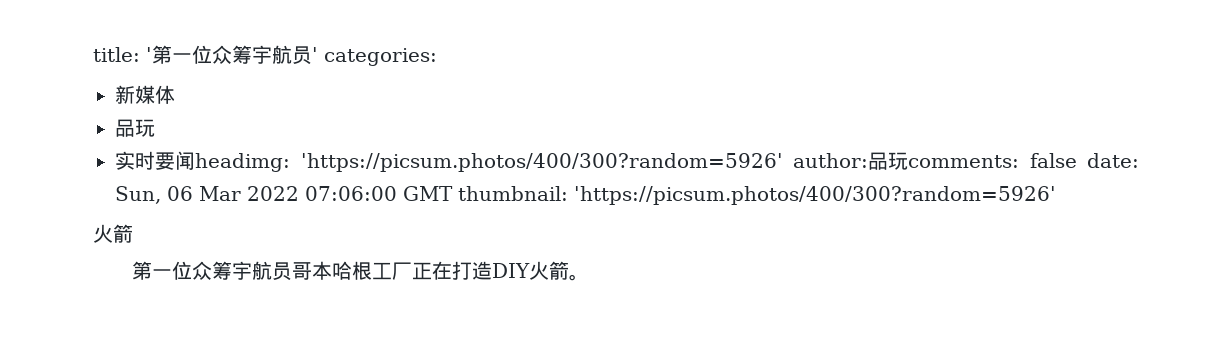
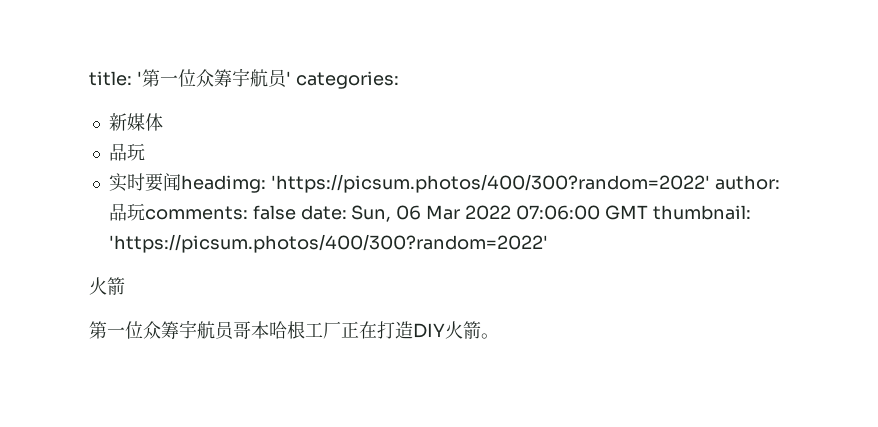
- 实时要闻headimg: 'https://picsum.photos/400/300?random=5926' author:品玩comments: false date: Sun, 06 Mar 2022 07:06:00 GMT thumbnail: 'https://picsum.photos/400/300?random=5926'
+ 实时要闻headimg: 'https://picsum.photos/400/300?random=2022' author:品玩comments: false date: Sun, 06 Mar 2022 07:06:00 GMT thumbnail: 'https://picsum.photos/400/300?random=2022'

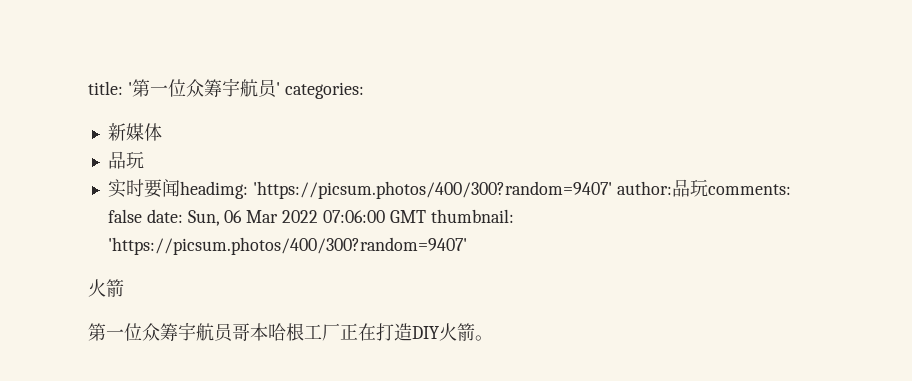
- 实时要闻headimg: 'https://picsum.photos/400/300?random=2022' author:品玩comments: false date: Sun, 06 Mar 2022 07:06:00 GMT thumbnail: 'https://picsum.photos/400/300?random=2022'
+ 实时要闻headimg: 'https://picsum.photos/400/300?random=9407' author:品玩comments: false date: Sun, 06 Mar 2022 07:06:00 GMT thumbnail: 'https://picsum.photos/400/300?random=9407'

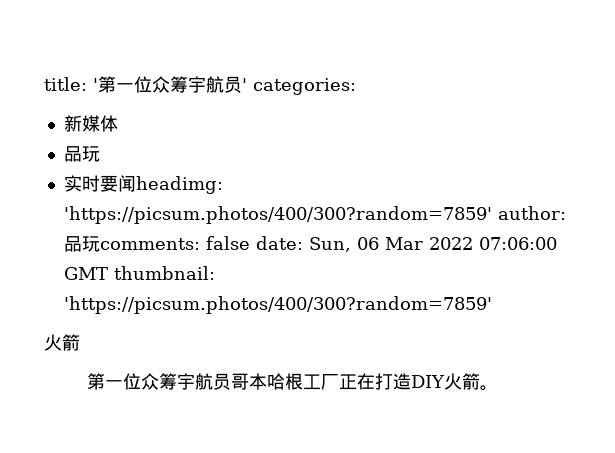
- 实时要闻headimg: 'https://picsum.photos/400/300?random=9407' author:品玩comments: false date: Sun, 06 Mar 2022 07:06:00 GMT thumbnail: 'https://picsum.photos/400/300?random=9407'
+ 实时要闻headimg: 'https://picsum.photos/400/300?random=7859' author:品玩comments: false date: Sun, 06 Mar 2022 07:06:00 GMT thumbnail: 'https://picsum.photos/400/300?random=7859'

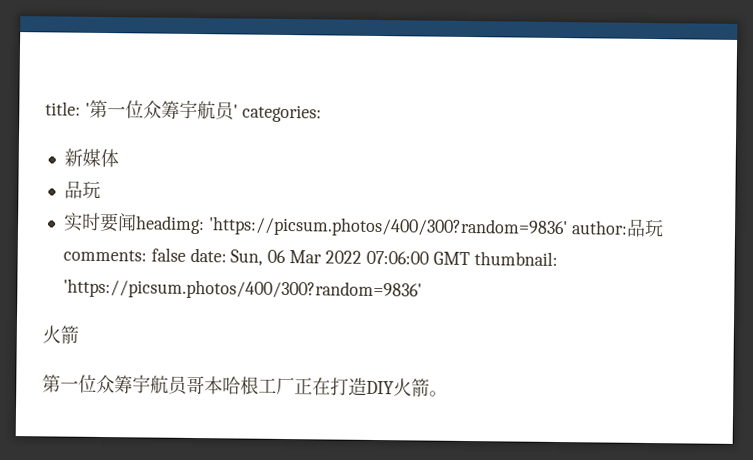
- 实时要闻headimg: 'https://picsum.photos/400/300?random=7859' author:品玩comments: false date: Sun, 06 Mar 2022 07:06:00 GMT thumbnail: 'https://picsum.photos/400/300?random=7859'
+ 实时要闻headimg: 'https://picsum.photos/400/300?random=9836' author:品玩comments: false date: Sun, 06 Mar 2022 07:06:00 GMT thumbnail: 'https://picsum.photos/400/300?random=9836'

